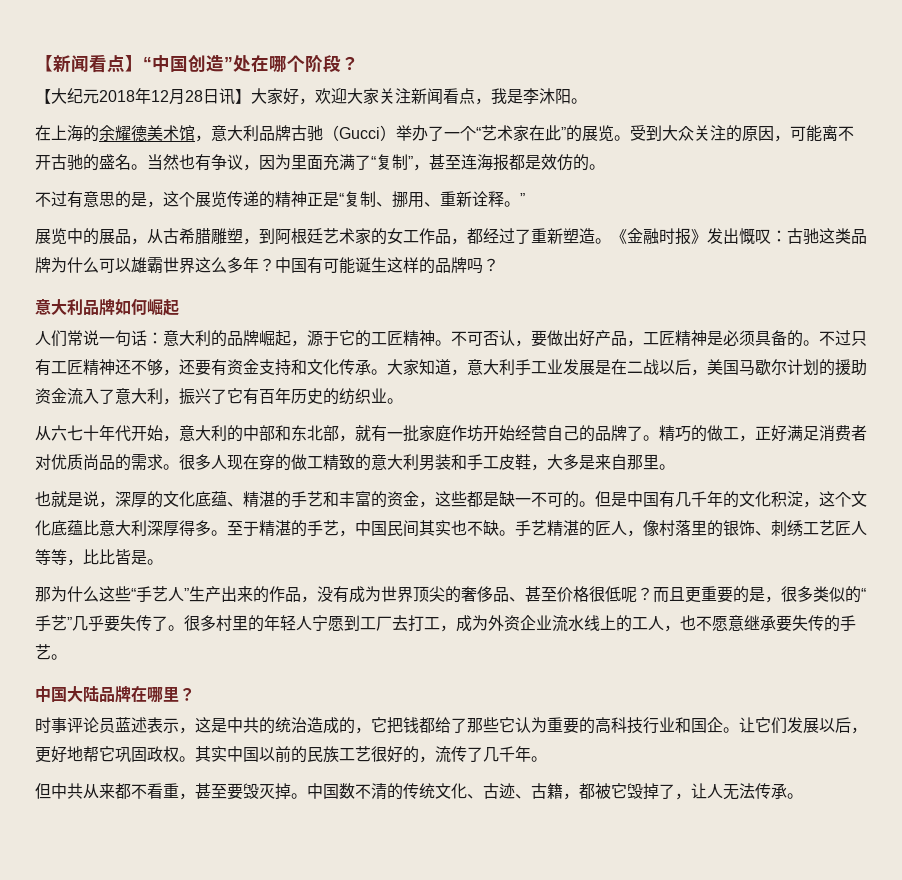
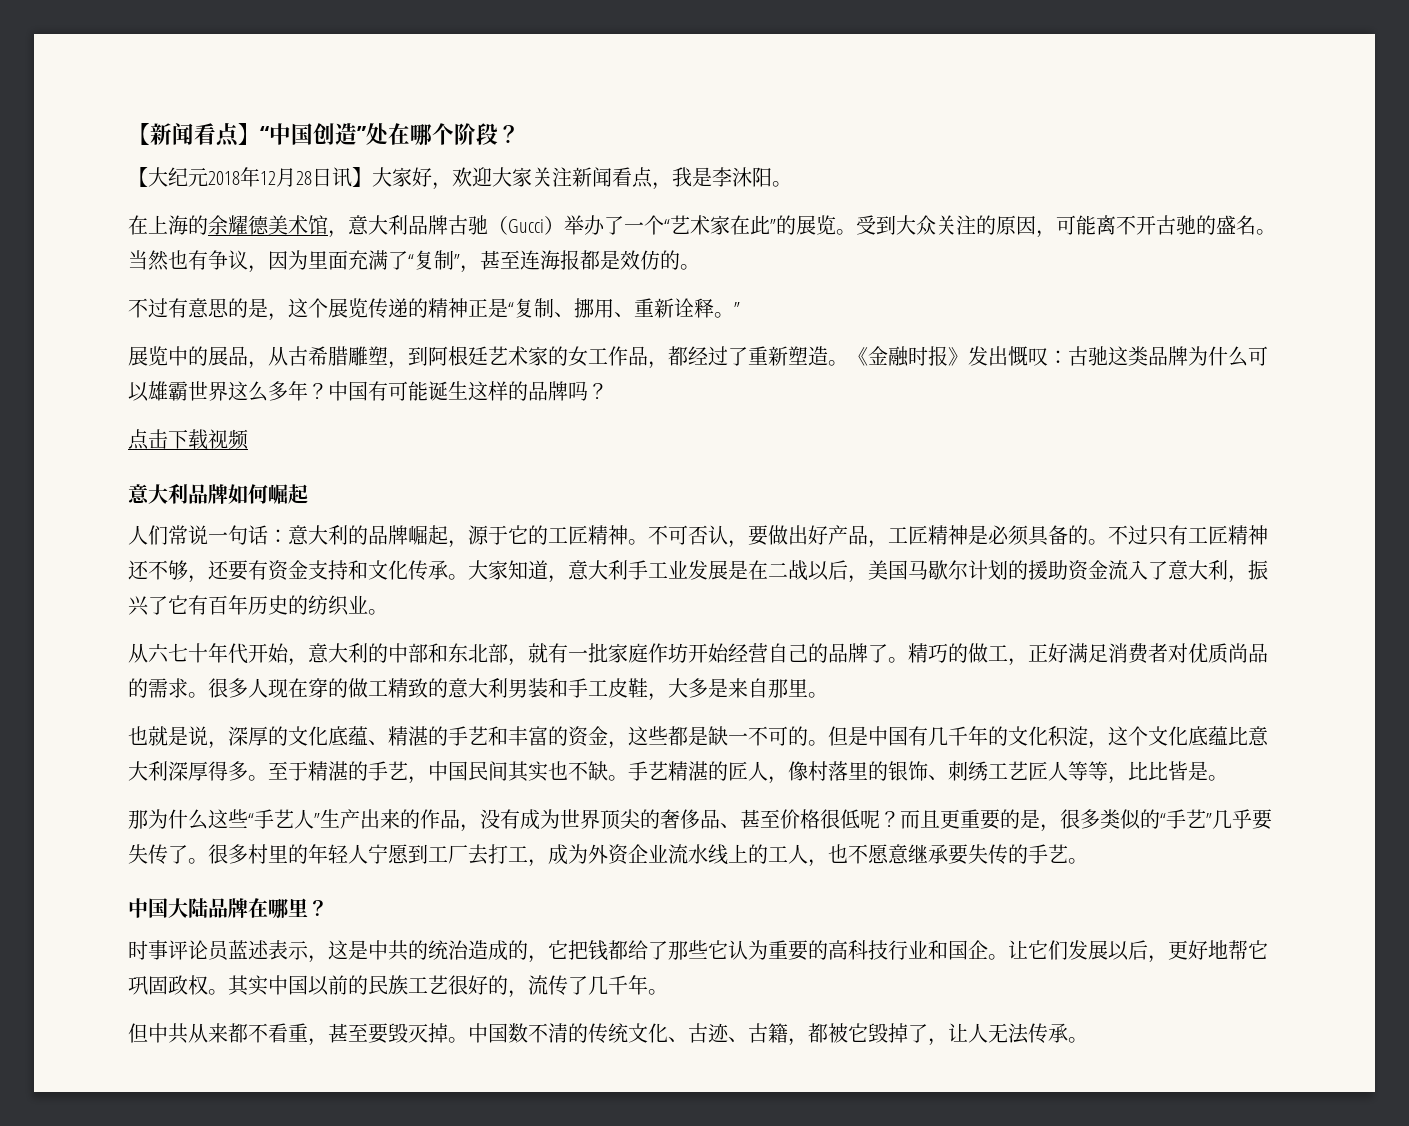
+ 点击下载视频

